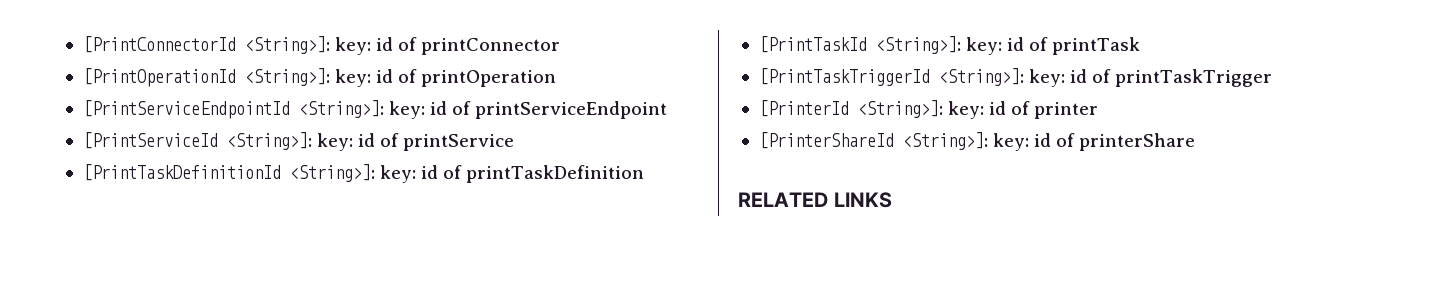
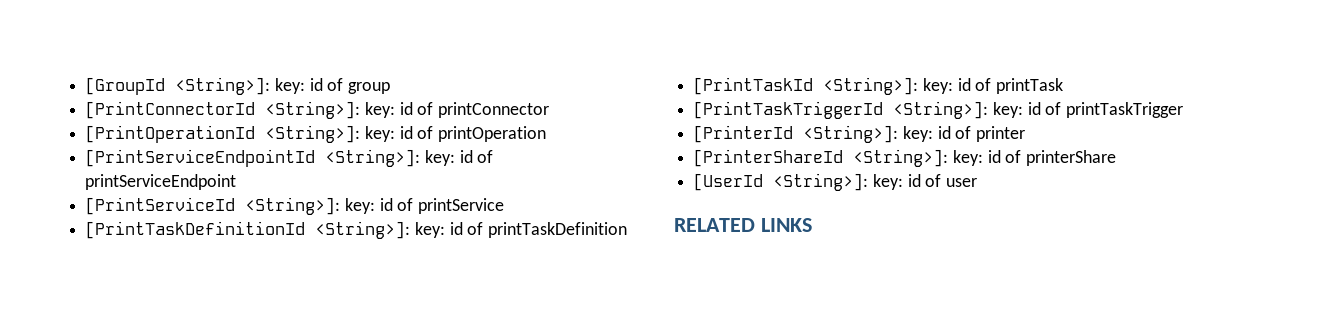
+ [GroupId <String>]: key: id of group
+ [UserId <String>]: key: id of user

